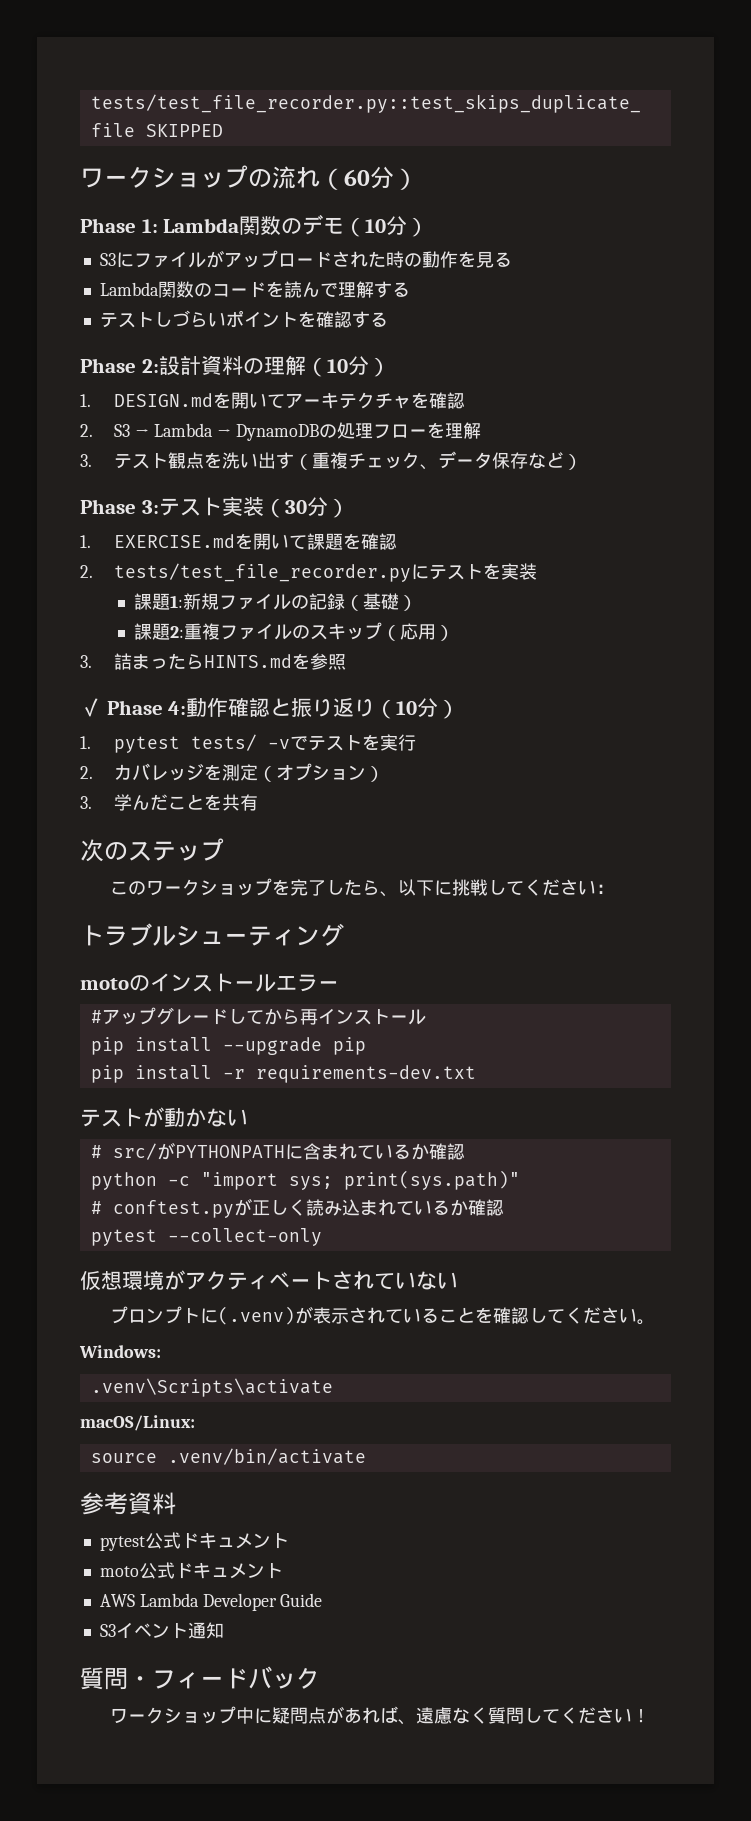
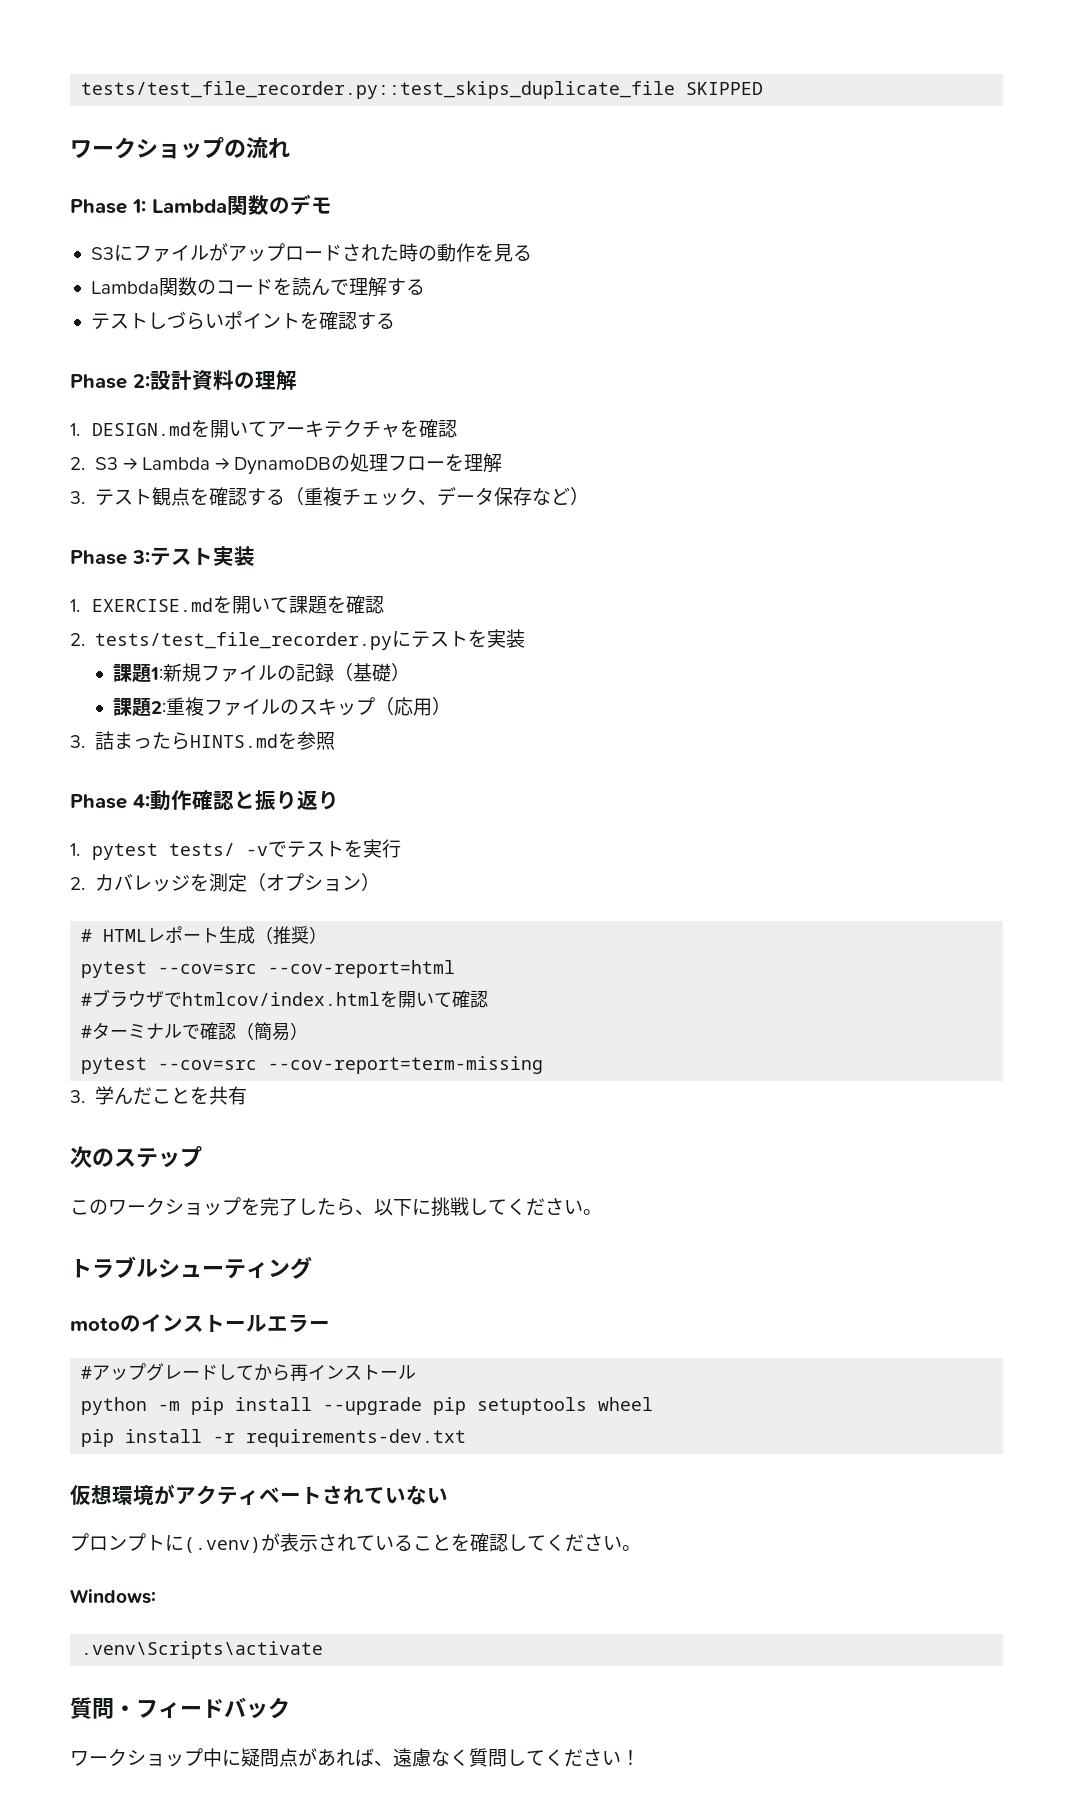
- ワークショップの流れ（60分）
+ ワークショップの流れ
- Phase 1: Lambda関数のデモ（10分）
+ Phase 1: Lambda関数のデモ
- Phase 2:設計資料の理解（10分）
+ Phase 2:設計資料の理解
- 3.テスト観点を洗い出す（重複チェック、データ保存など）
+ 3.テスト観点を確認する（重複チェック、データ保存など）
- Phase 3:テスト実装（30分）
+ Phase 3:テスト実装
- ✓ Phase 4:動作確認と振り返り（10分）
+ Phase 4:動作確認と振り返り
+ # HTMLレポート生成（推奨）
+ pytest --cov=src --cov-report=html
+ #ブラウザでhtmlcov/index.htmlを開いて確認
+ #ターミナルで確認（簡易）
+ pytest --cov=src --cov-report=term-missing
- このワークショップを完了したら、以下に挑戦してください：
+ このワークショップを完了したら、以下に挑戦してください。
- pip install --upgrade pip
+ python -m pip install --upgrade pip setuptools wheel
- テストが動かない
- # src/がPYTHONPATHに含まれているか確認
- python -c "import sys; print(sys.path)"
- # conftest.pyが正しく読み込まれているか確認
- pytest --collect-only
- macOS/Linux:
- source .venv/bin/activate
- 参考資料
- pytest公式ドキュメント
- moto公式ドキュメント
- AWS Lambda Developer Guide
- S3イベント通知

